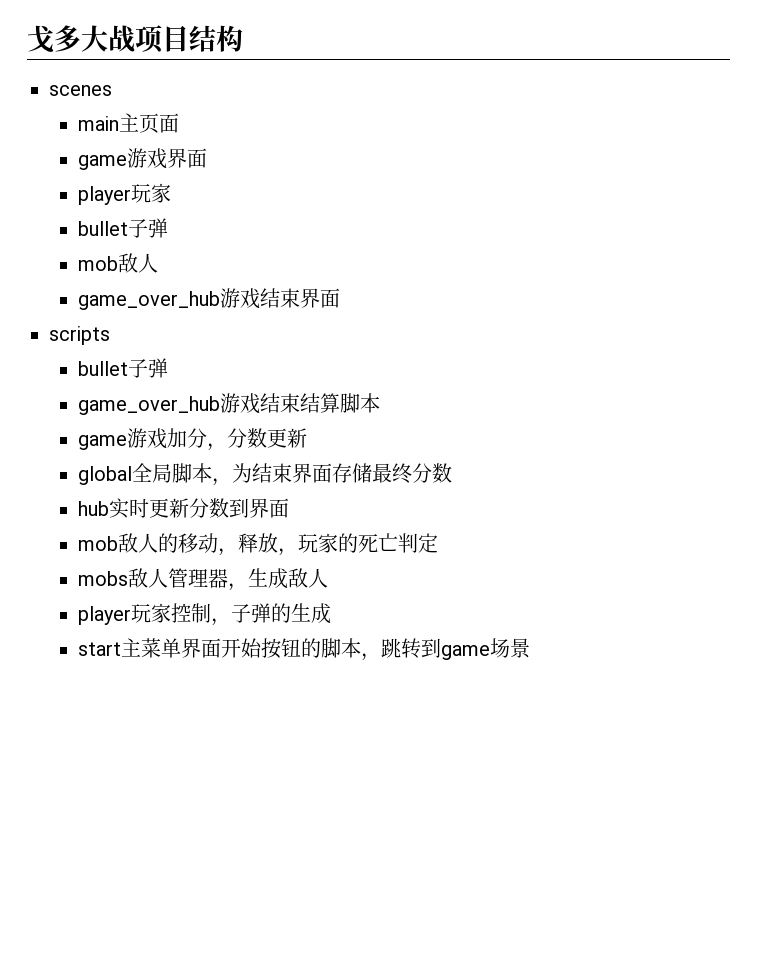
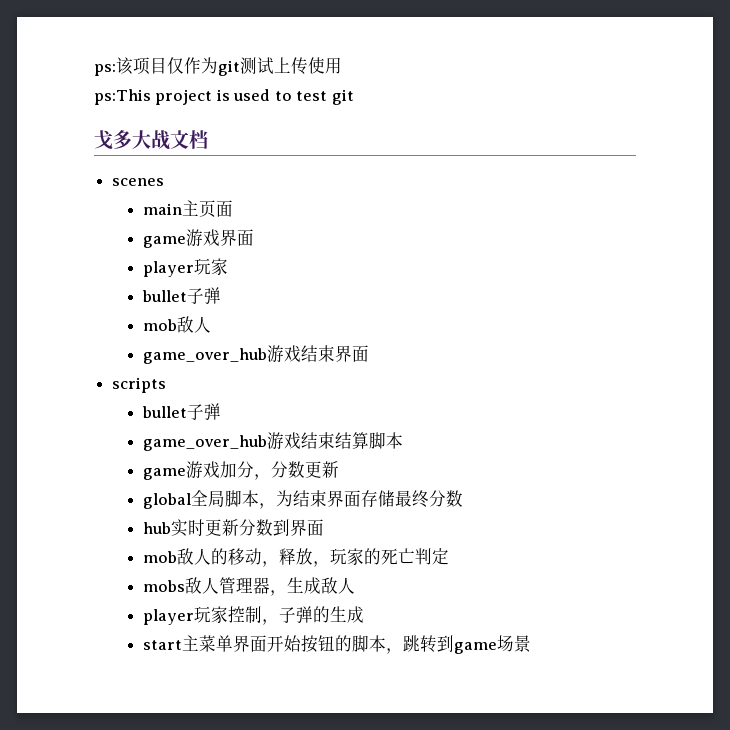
- 戈多大战项目结构
+ ps:该项目仅作为git测试上传使用
+ ps:This project is used to test git
+ 戈多大战文档

